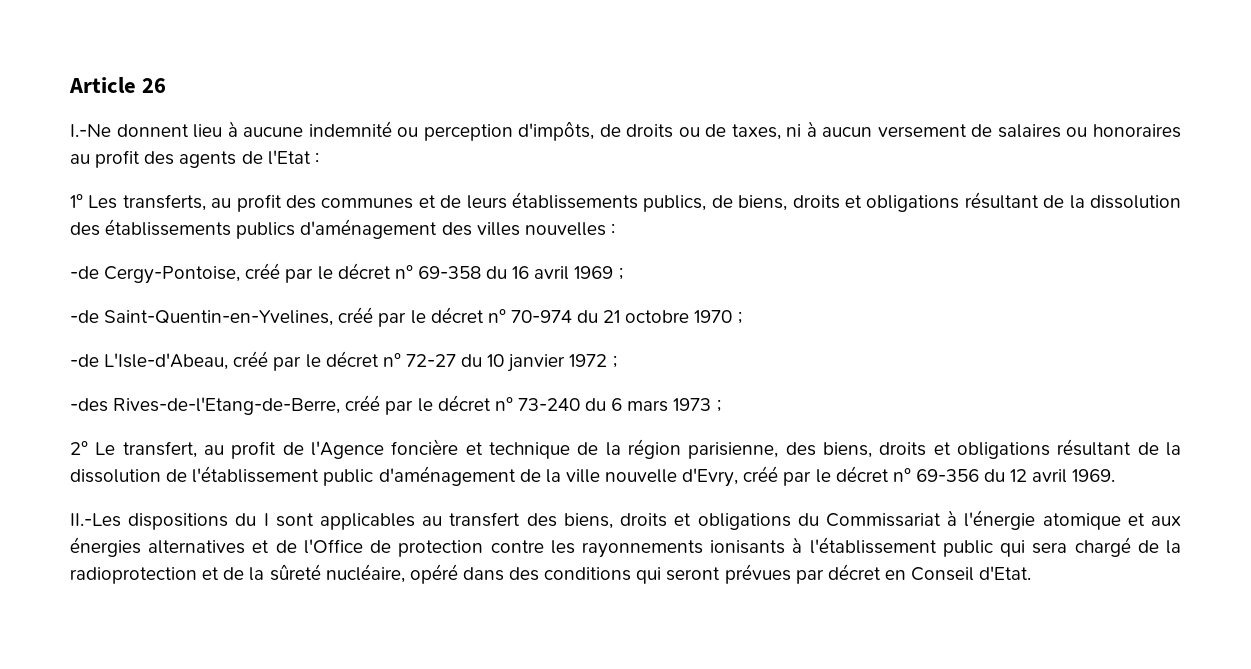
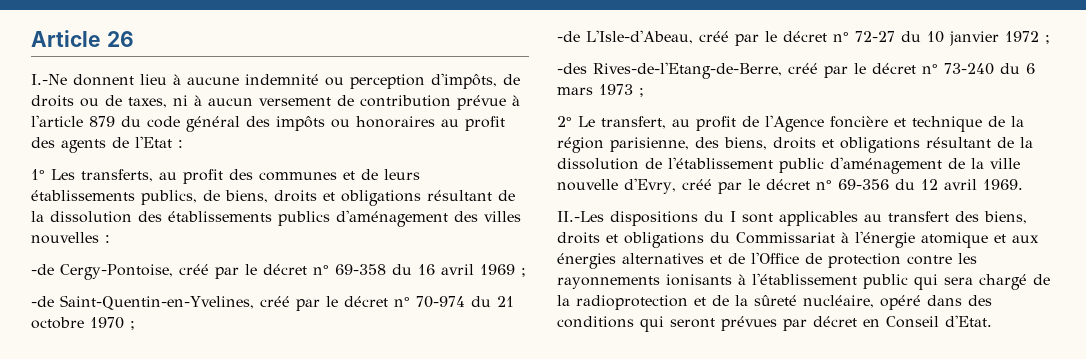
- I.-Ne donnent lieu à aucune indemnité ou perception d'impôts, de droits ou de taxes, ni à aucun versement de salaires ou honoraires au profit des agents de l'Etat :
+ I.-Ne donnent lieu à aucune indemnité ou perception d'impôts, de droits ou de taxes, ni à aucun versement de contribution prévue à l'article 879 du code général des impôts ou honoraires au profit des agents de l'Etat :

